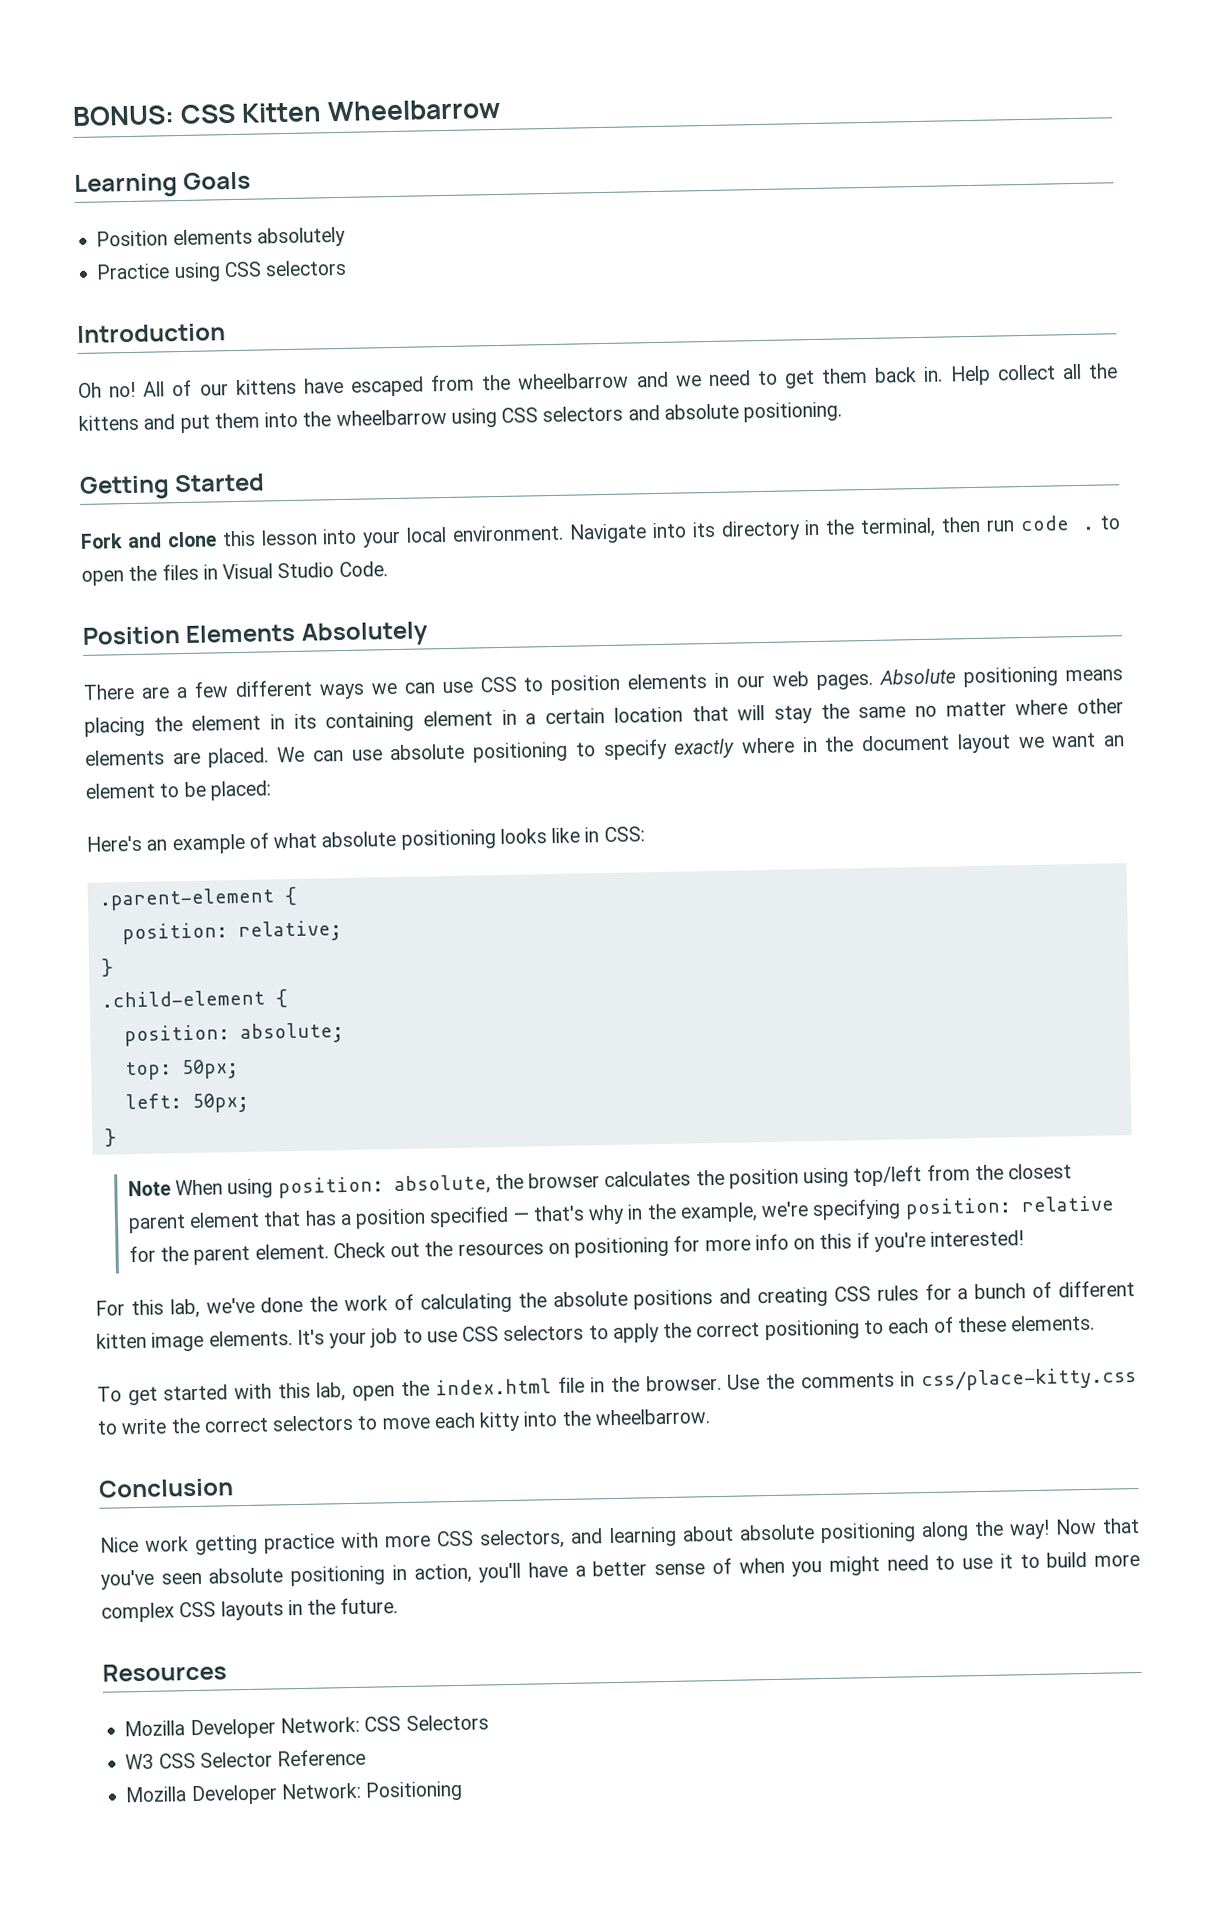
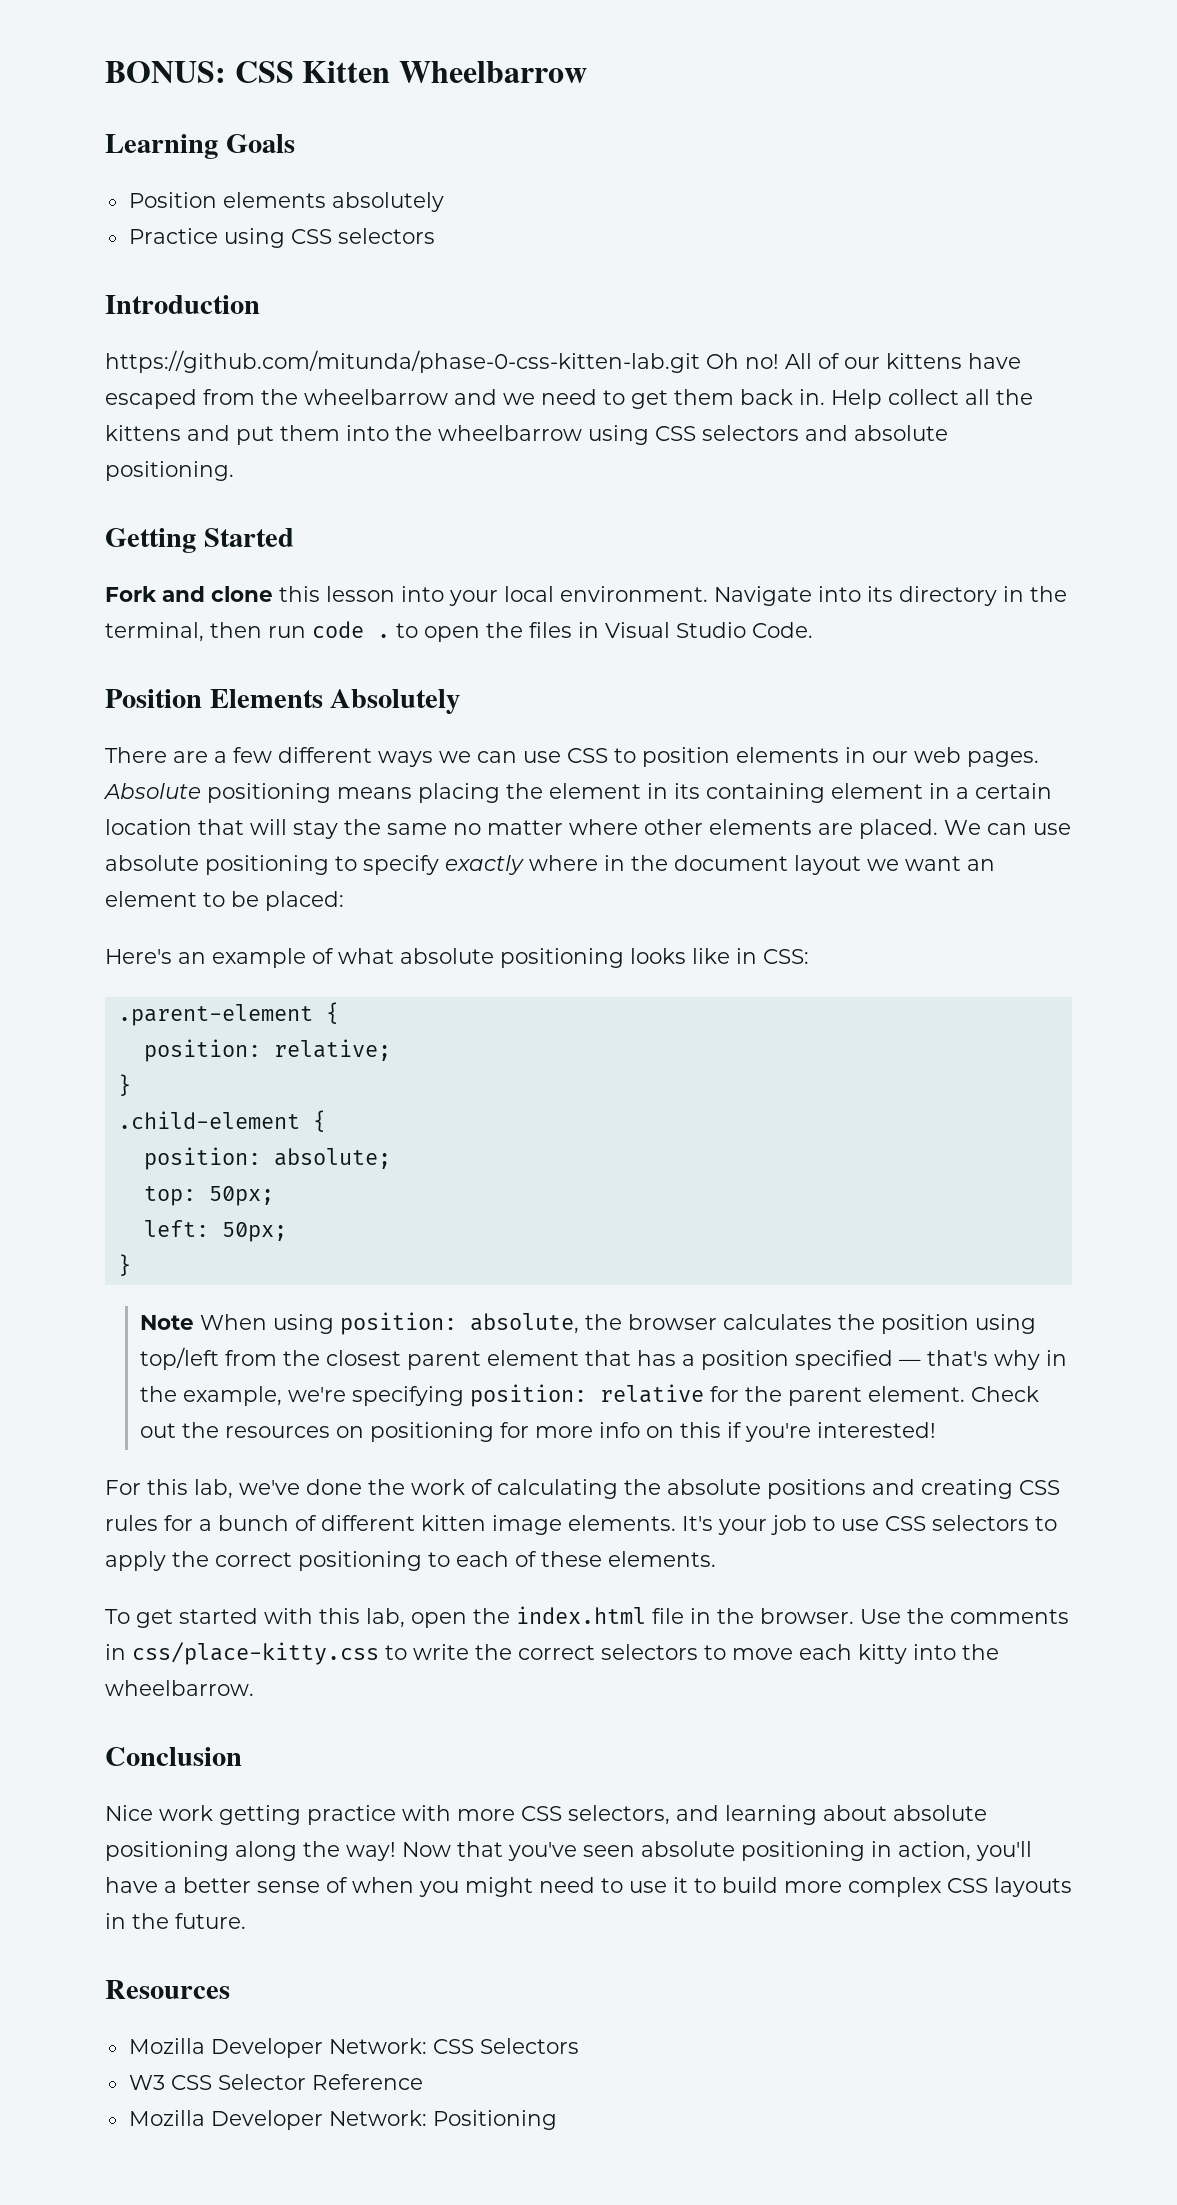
- Oh no!
+ https://github.com/mitunda/phase-0-css-kitten-lab.git Oh no!

